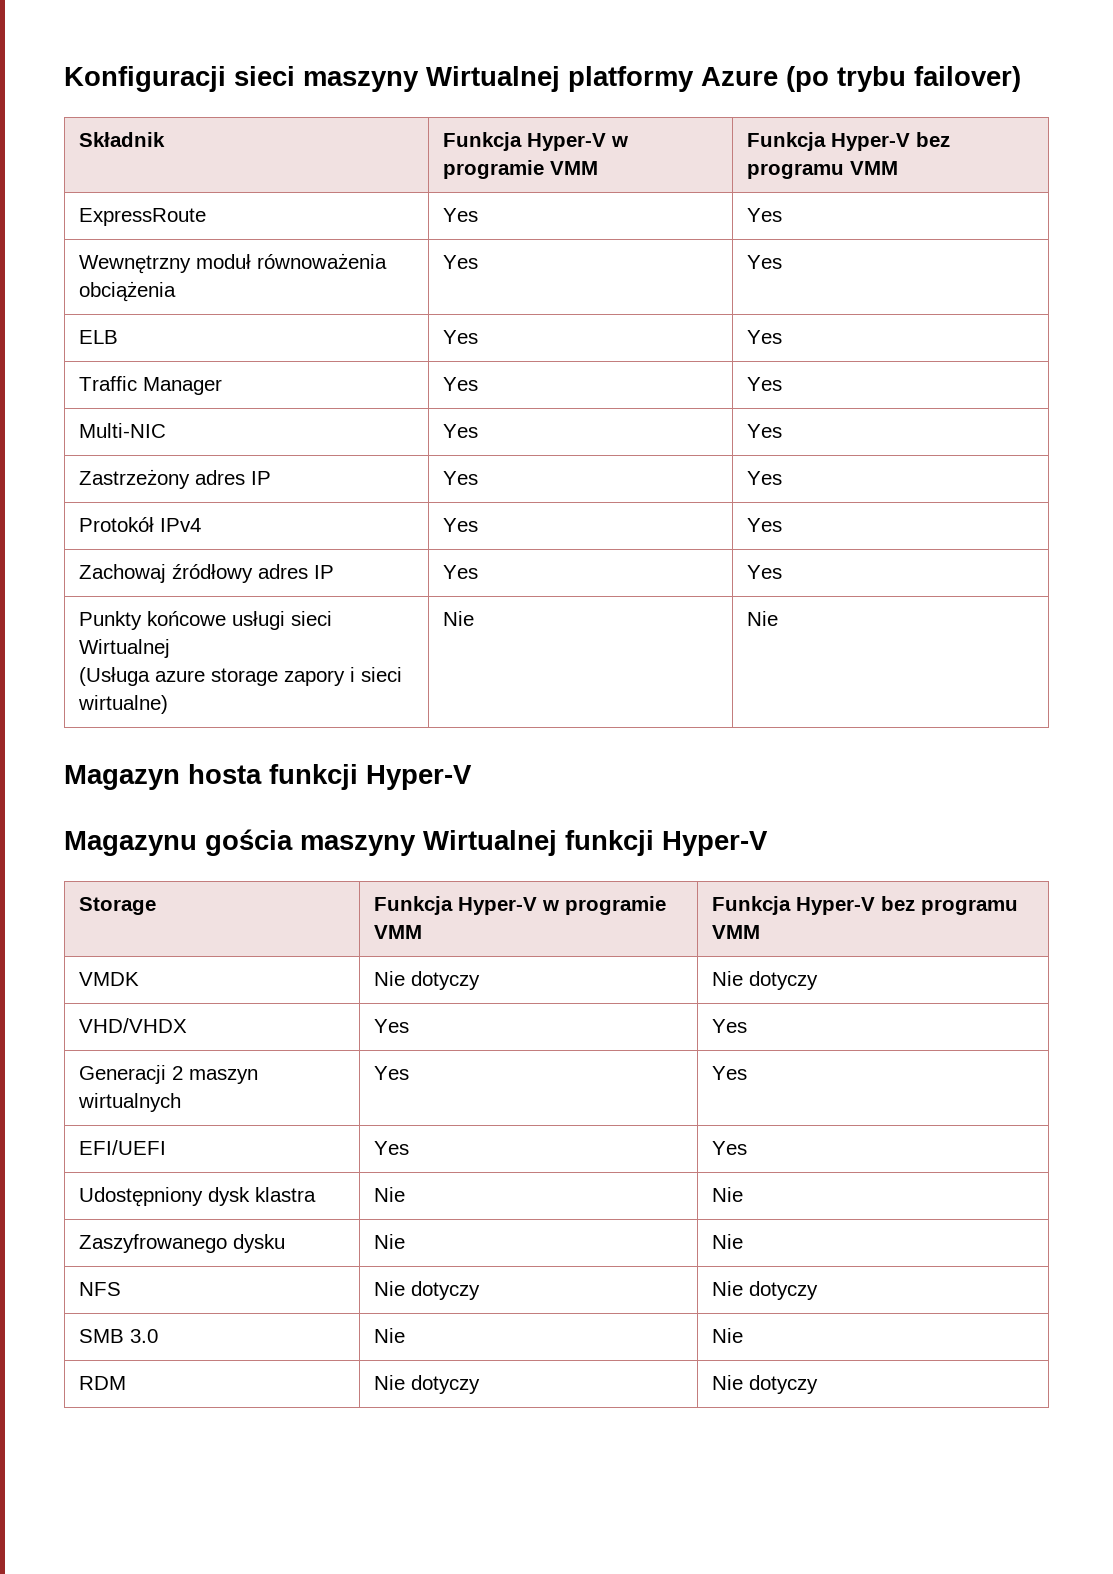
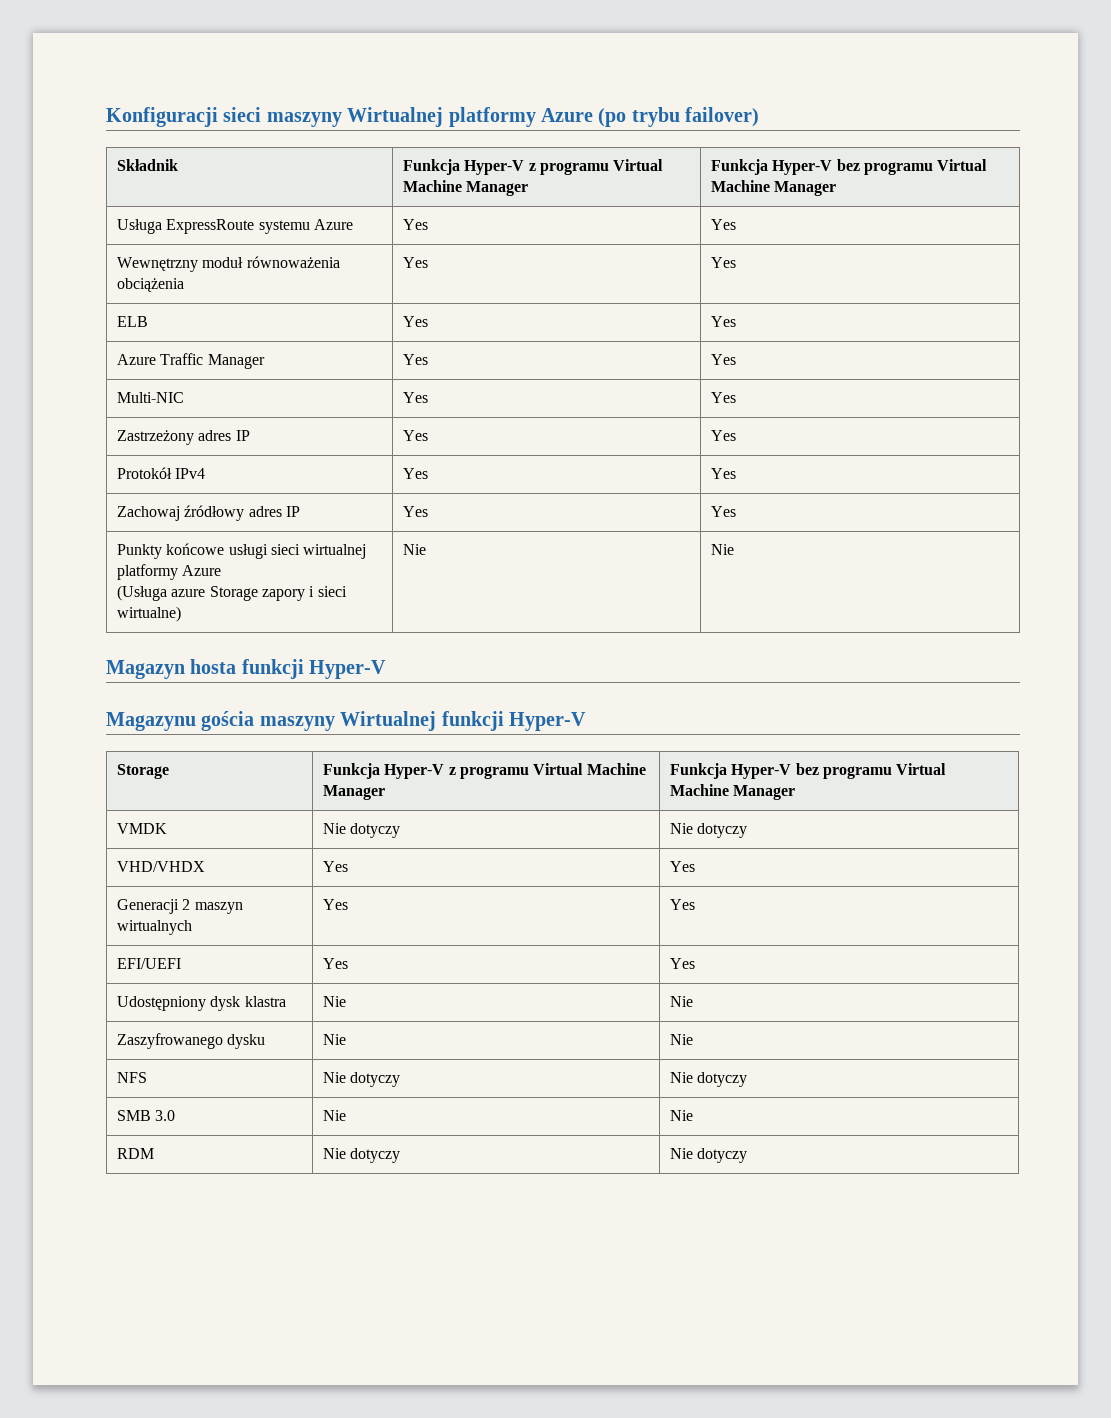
- Składnik | Funkcja Hyper-V w programie VMM | Funkcja Hyper-V bez programu VMM
- ExpressRoute | Yes | Yes
+ Składnik | Funkcja Hyper-V z programu Virtual Machine Manager | Funkcja Hyper-V bez programu Virtual Machine Manager
+ Usługa ExpressRoute systemu Azure | Yes | Yes
- Traffic Manager | Yes | Yes
+ Azure Traffic Manager | Yes | Yes
- Punkty końcowe usługi sieci Wirtualnej
- (Usługa azure storage zapory i sieci wirtualne) | Nie | Nie
+ Punkty końcowe usługi sieci wirtualnej platformy Azure
+ (Usługa azure Storage zapory i sieci wirtualne) | Nie | Nie
- Storage | Funkcja Hyper-V w programie VMM | Funkcja Hyper-V bez programu VMM
+ Storage | Funkcja Hyper-V z programu Virtual Machine Manager | Funkcja Hyper-V bez programu Virtual Machine Manager

